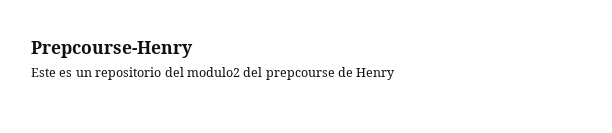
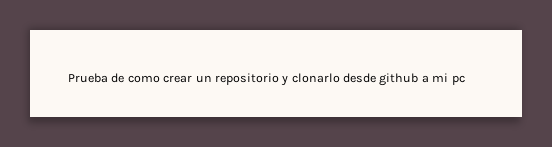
- Prepcourse-Henry
- Este es un repositorio del modulo2 del prepcourse de Henry
+ Prueba de como crear un repositorio y clonarlo desde github a mi pc

